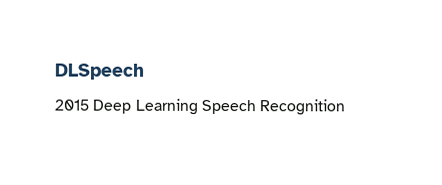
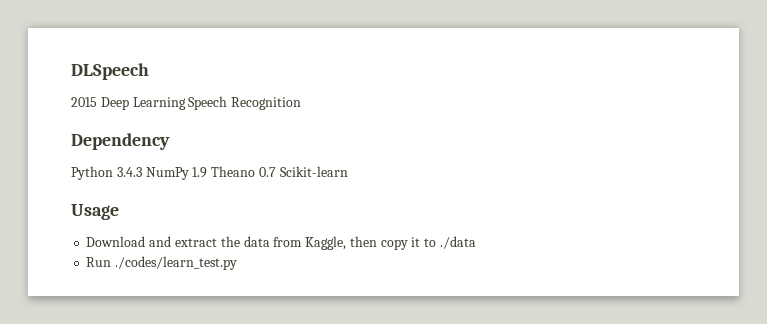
+ Dependency
+ Python 3.4.3 NumPy 1.9 Theano 0.7 Scikit-learn
+ Usage
+ Download and extract the data from Kaggle, then copy it to ./data
+ Run ./codes/learn_test.py

